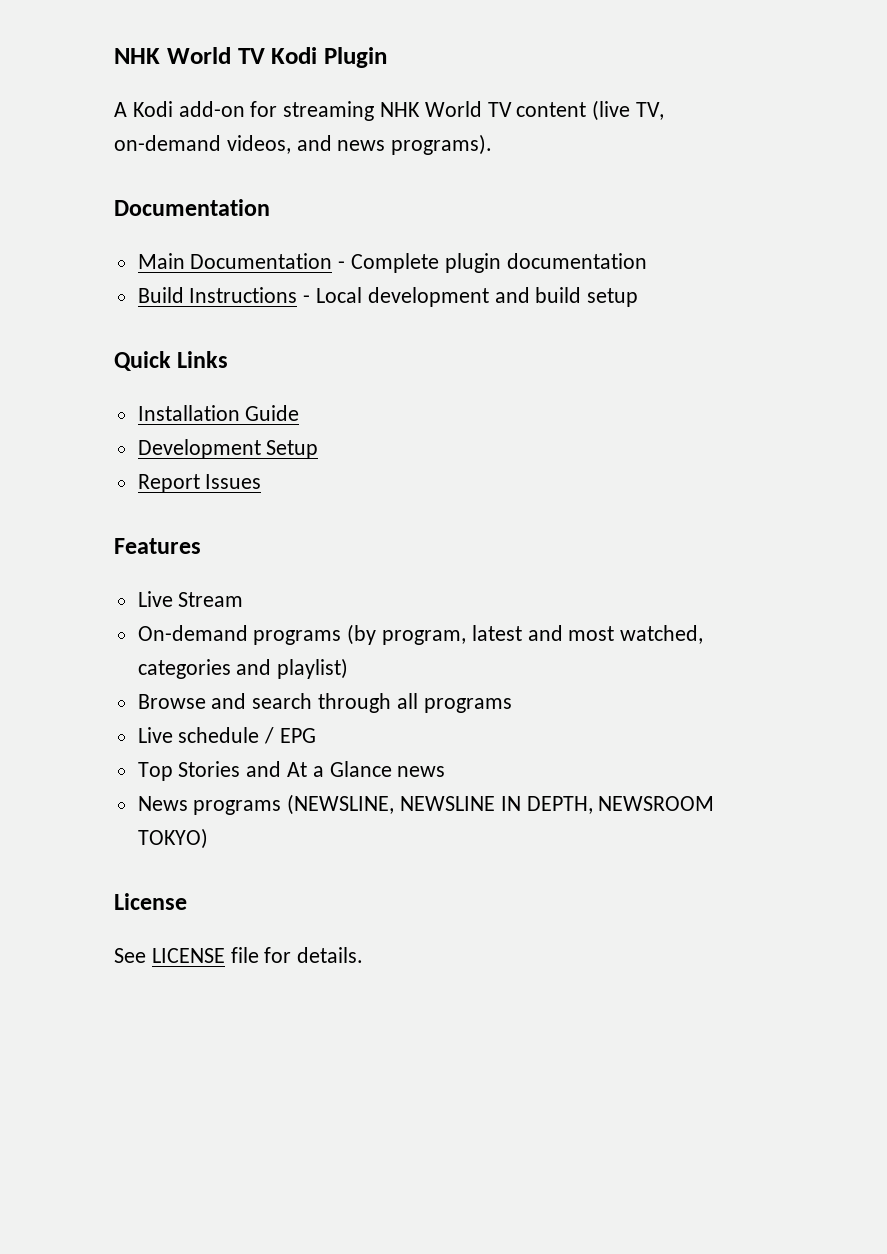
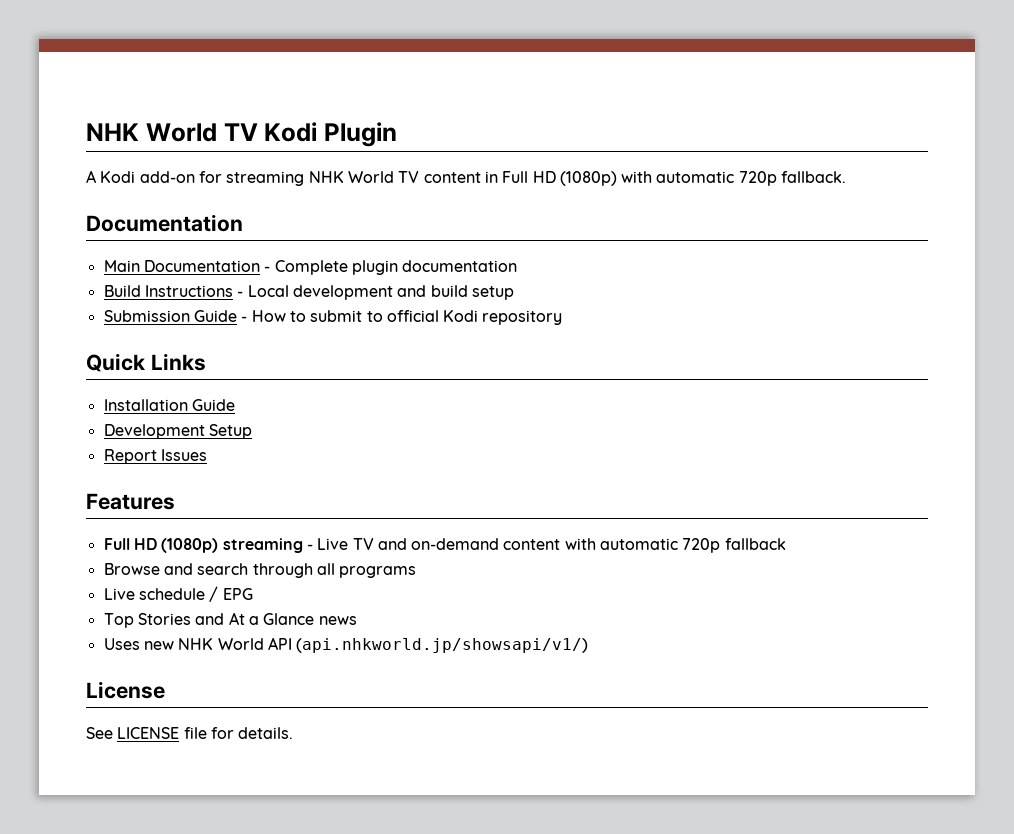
- A Kodi add-on for streaming NHK World TV content (live TV, on-demand videos, and news programs).
+ A Kodi add-on for streaming NHK World TV content in Full HD (1080p) with automatic 720p fallback.
+ Submission Guide - How to submit to official Kodi repository
- Live Stream
- On-demand programs (by program, latest and most watched, categories and playlist)
+ Full HD (1080p) streaming - Live TV and on-demand content with automatic 720p fallback
- News programs (NEWSLINE, NEWSLINE IN DEPTH, NEWSROOM TOKYO)
+ Uses new NHK World API (api.nhkworld.jp/showsapi/v1/)

